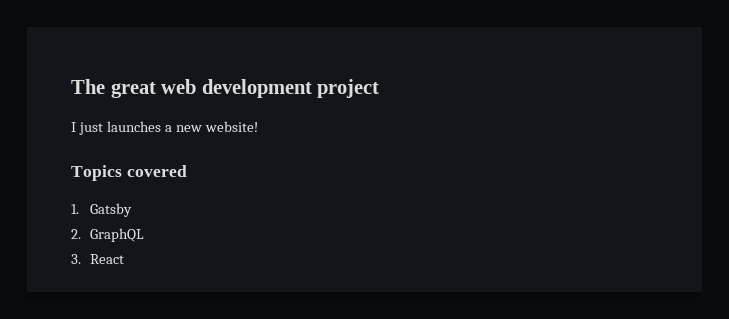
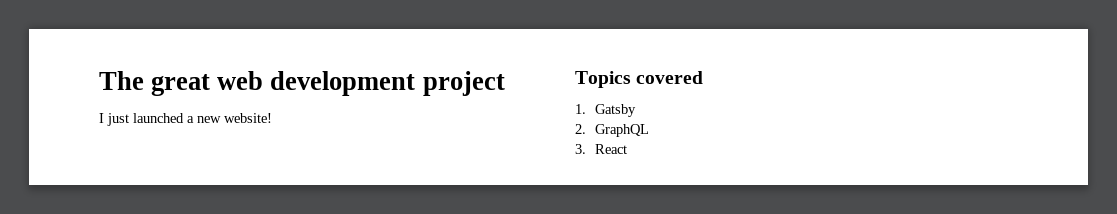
- I just launches a new website!
+ I just launched a new website!

